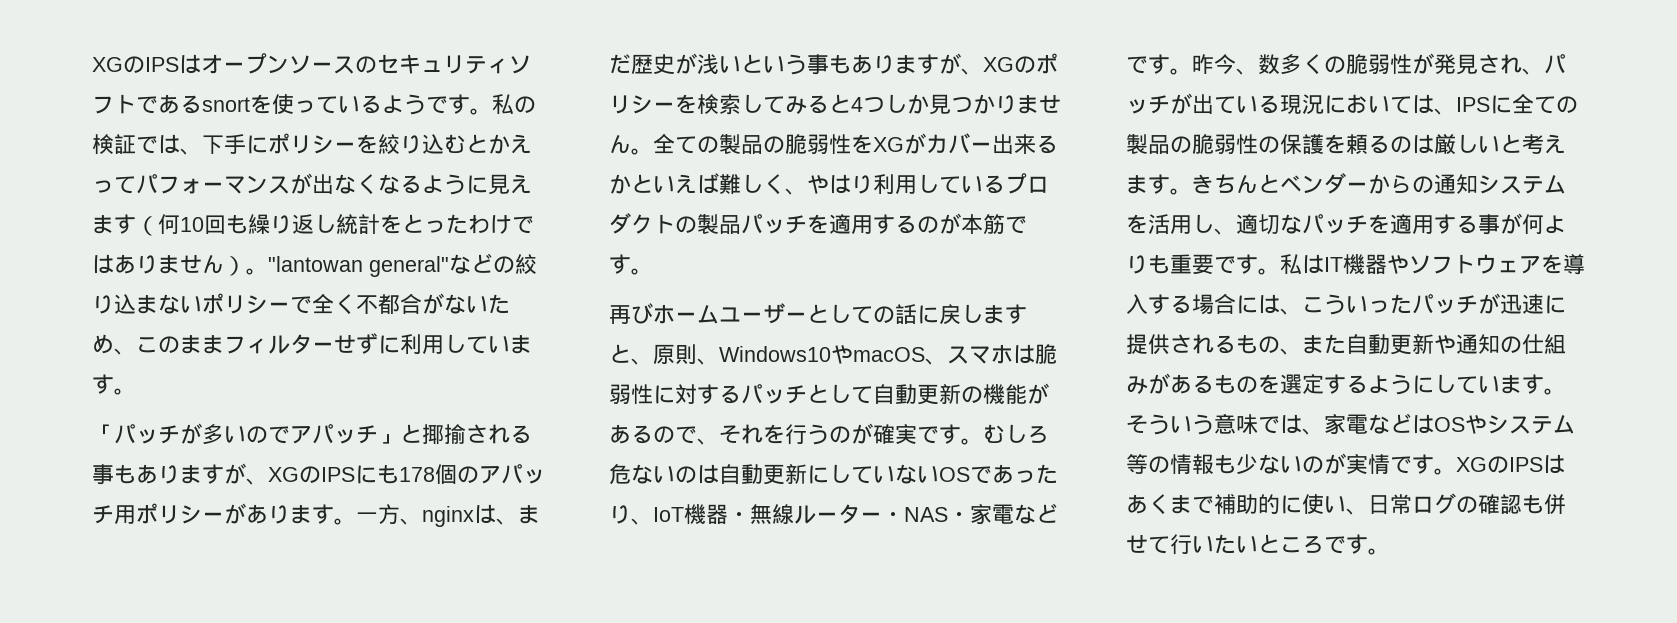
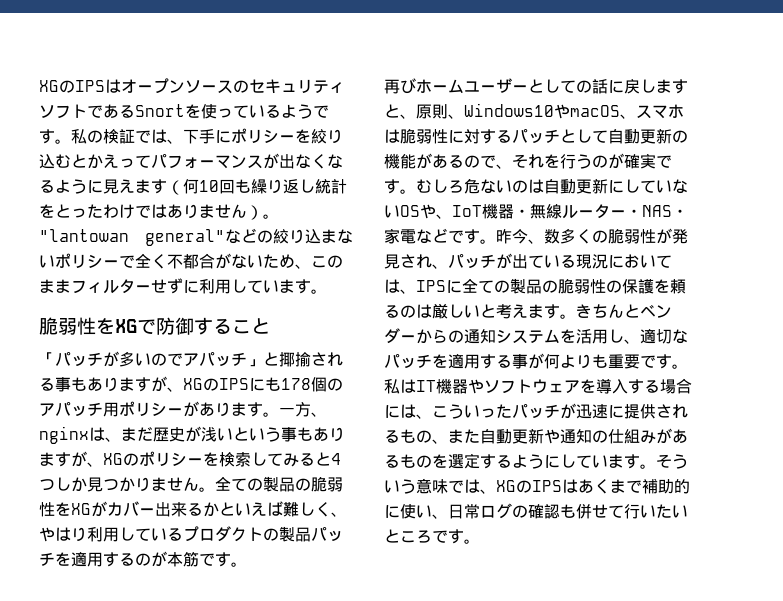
- XGのIPSはオープンソースのセキュリティソフトであるsnortを使っているようです。
+ XGのIPSはオープンソースのセキュリティソフトであるSnortを使っているようです。
+ 脆弱性をXGで防御すること
- むしろ危ないのは自動更新にしていないOSであったり、IoT機器・無線ルーター・NAS・家電などです。
+ むしろ危ないのは自動更新にしていないOSや、IoT機器・無線ルーター・NAS・家電などです。
- そういう意味では、家電などはOSやシステム等の情報も少ないのが実情です。XGのIPSはあくまで補助的に使い、日常ログの確認も併せて行いたいところです。
+ そういう意味では、XGのIPSはあくまで補助的に使い、日常ログの確認も併せて行いたいところです。

